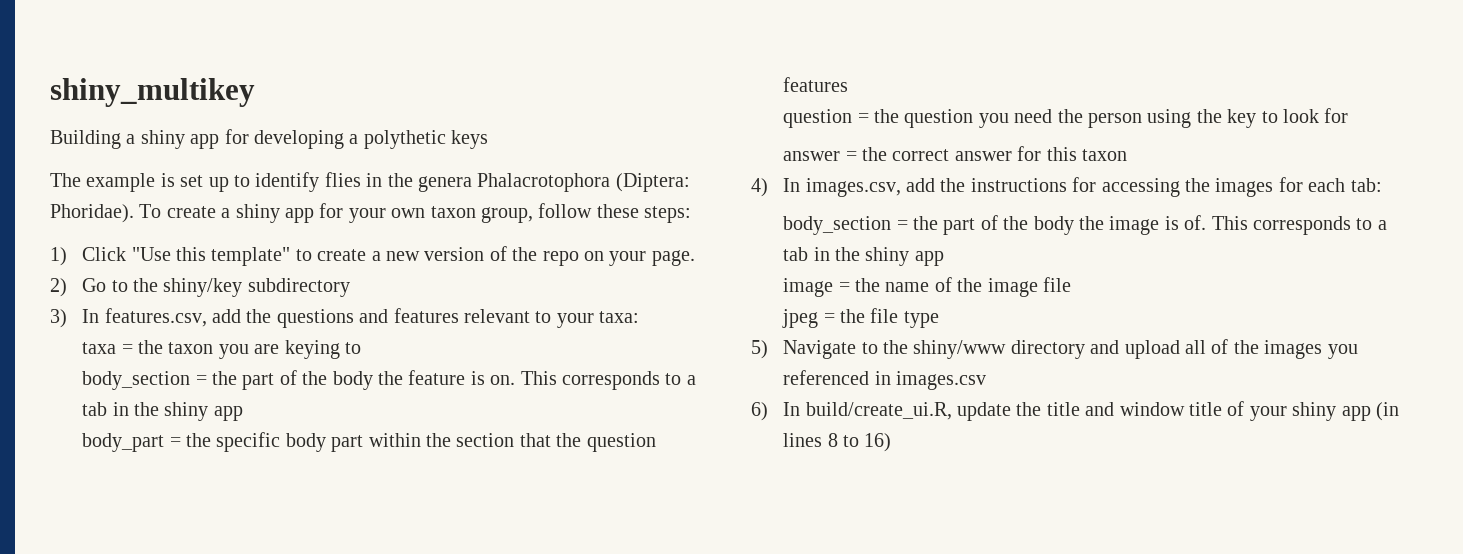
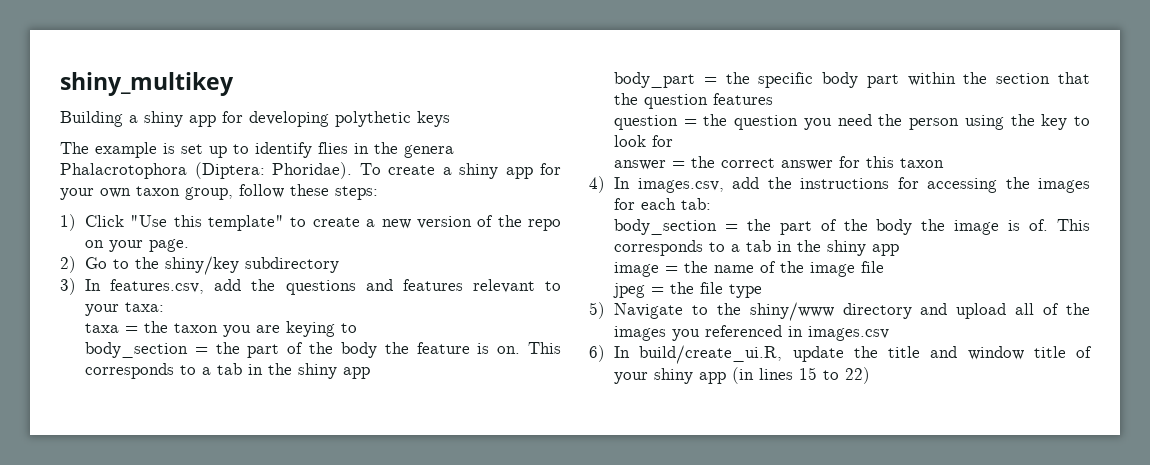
- Building a shiny app for developing a polythetic keys
+ Building a shiny app for developing polythetic keys
- 6) In build/create_ui.R, update the title and window title of your shiny app (in lines 8 to 16)
+ 6) In build/create_ui.R, update the title and window title of your shiny app (in lines 15 to 22)

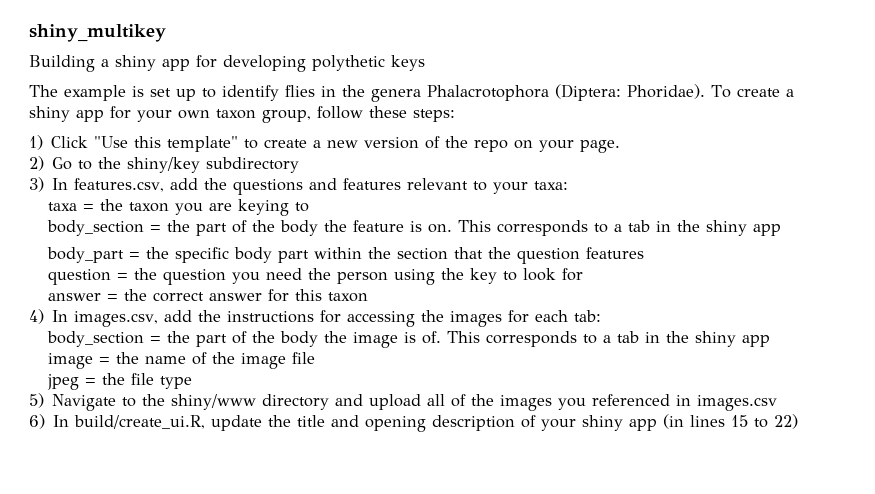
- 6) In build/create_ui.R, update the title and window title of your shiny app (in lines 15 to 22)
+ 6) In build/create_ui.R, update the title and opening description of your shiny app (in lines 15 to 22)

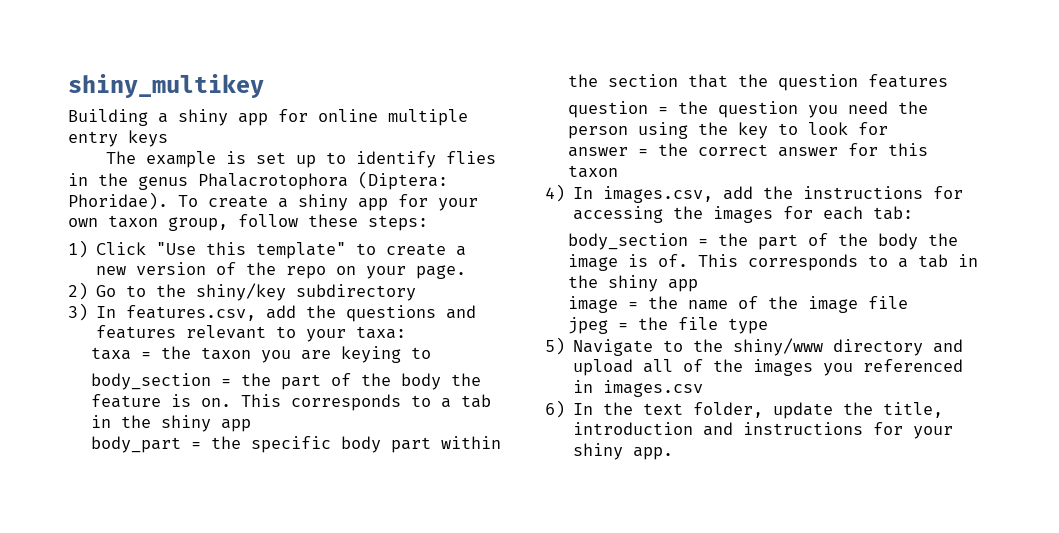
- Building a shiny app for developing polythetic keys
+ Building a shiny app for online multiple entry keys
- The example is set up to identify flies in the genera Phalacrotophora (Diptera: Phoridae).
+ The example is set up to identify flies in the genus Phalacrotophora (Diptera: Phoridae).
- 6) In build/create_ui.R, update the title and opening description of your shiny app (in lines 15 to 22)
+ 6) In the text folder, update the title, introduction and instructions for your shiny app.

